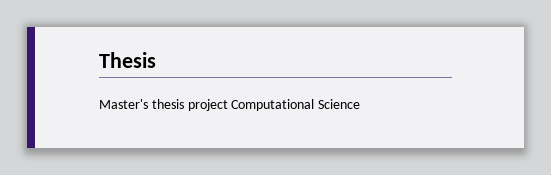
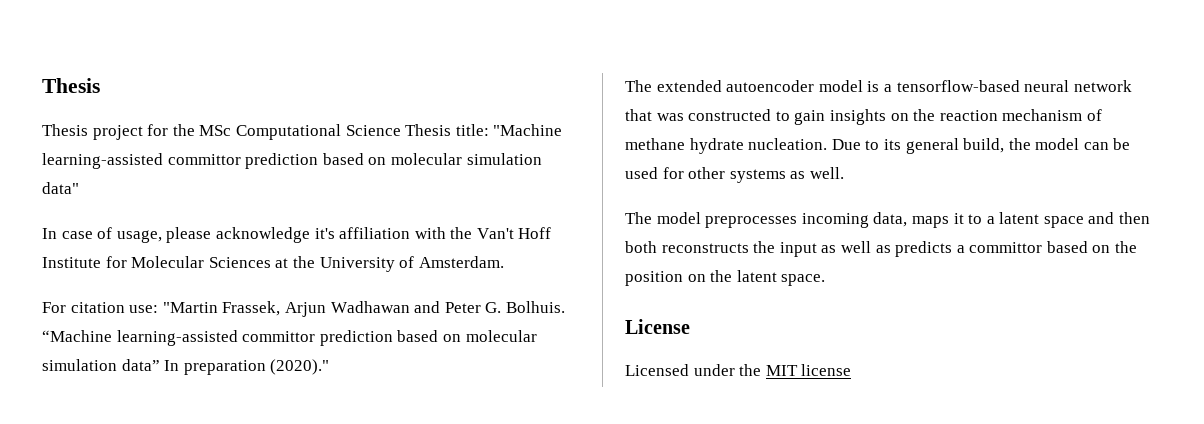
- Master's thesis project Computational Science
+ Thesis project for the MSc Computational Science Thesis title: "Machine learning-assisted committor prediction based on molecular simulation data"
+ In case of usage, please acknowledge it's affiliation with the Van't Hoff Institute for Molecular Sciences at the University of Amsterdam.
+ For citation use: "Martin Frassek, Arjun Wadhawan and Peter G. Bolhuis. “Machine learning-assisted committor prediction based on molecular simulation data” In preparation (2020)."
+ The extended autoencoder model is a tensorflow-based neural network that was constructed to gain insights on the reaction mechanism of methane hydrate nucleation. Due to its general build, the model can be used for other systems as well.
+ The model preprocesses incoming data, maps it to a latent space and then both reconstructs the input as well as predicts a committor based on the position on the latent space.
+ License
+ Licensed under the MIT license

